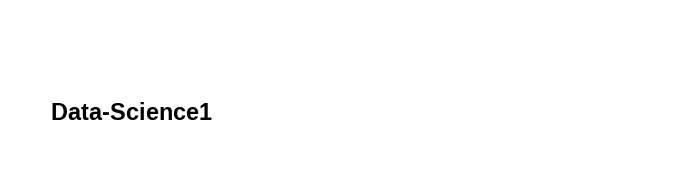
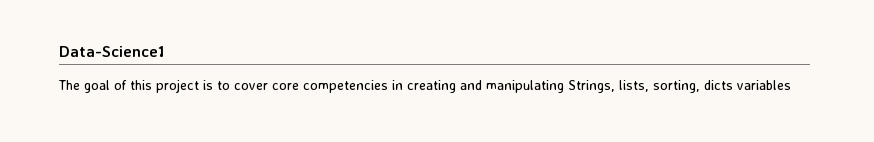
+ The goal of this project is to cover core competencies in creating and manipulating Strings, lists, sorting, dicts variables

